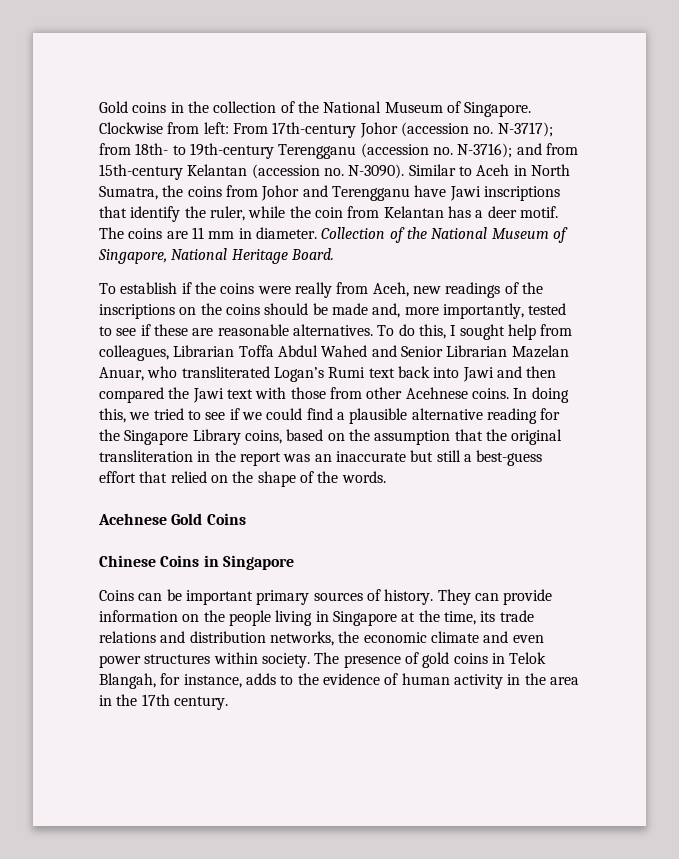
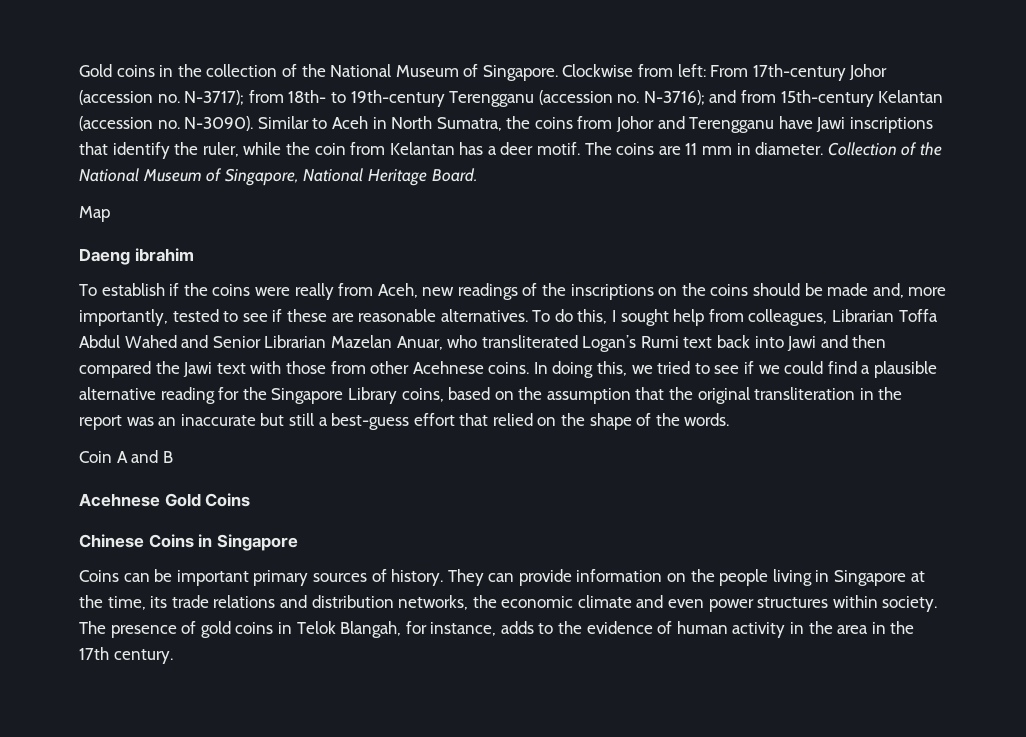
+ Map
+ Daeng ibrahim
+ Coin A and B

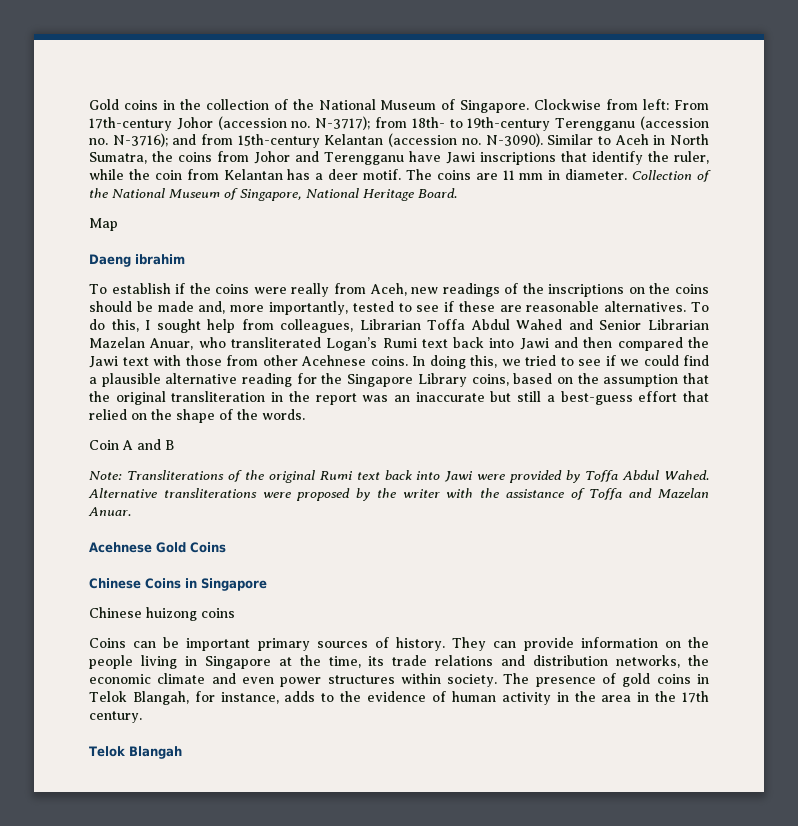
+ Note: Transliterations of the original Rumi text back into Jawi were provided by Toffa Abdul Wahed. Alternative transliterations were proposed by the writer with the assistance of Toffa and Mazelan Anuar.
+ Chinese huizong coins
+ Telok Blangah

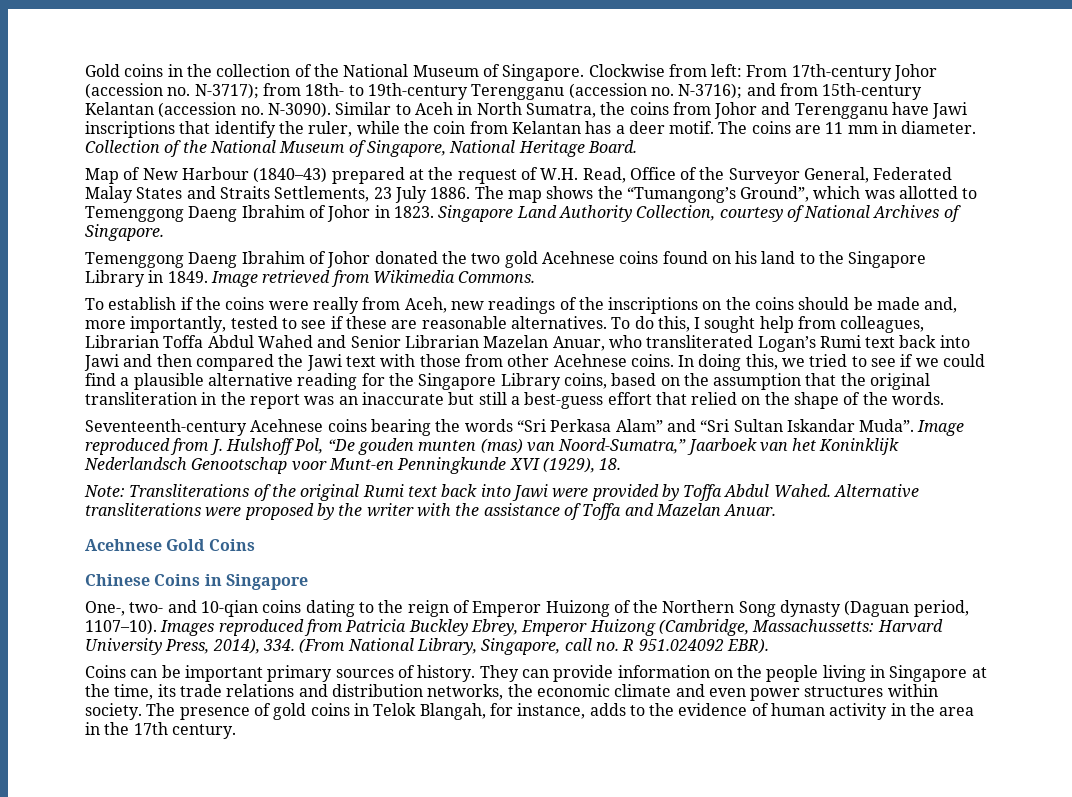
- Map
- Daeng ibrahim
+ Map of New Harbour (1840–43) prepared at the request of W.H. Read, Office of the Surveyor General, Federated Malay States and Straits Settlements, 23 July 1886. The map shows the “Tumangong’s Ground”, which was allotted to Temenggong Daeng Ibrahim of Johor in 1823. Singapore Land Authority Collection, courtesy of National Archives of Singapore.
+ Temenggong Daeng Ibrahim of Johor donated the two gold Acehnese coins found on his land to the Singapore Library in 1849. Image retrieved from Wikimedia Commons.
- Coin A and B
+ Seventeenth-century Acehnese coins bearing the words “Sri Perkasa Alam” and “Sri Sultan Iskandar Muda”. Image reproduced from J. Hulshoff Pol, “De gouden munten (mas) van Noord-Sumatra,” Jaarboek van het Koninklijk Nederlandsch Genootschap voor Munt-en Penningkunde XVI (1929), 18.
- Chinese huizong coins
+ One-, two- and 10-qian coins dating to the reign of Emperor Huizong of the Northern Song dynasty (Daguan period, 1107–10). Images reproduced from Patricia Buckley Ebrey, Emperor Huizong (Cambridge, Massachussetts: Harvard University Press, 2014), 334. (From National Library, Singapore, call no. R 951.024092 EBR).
- Telok Blangah

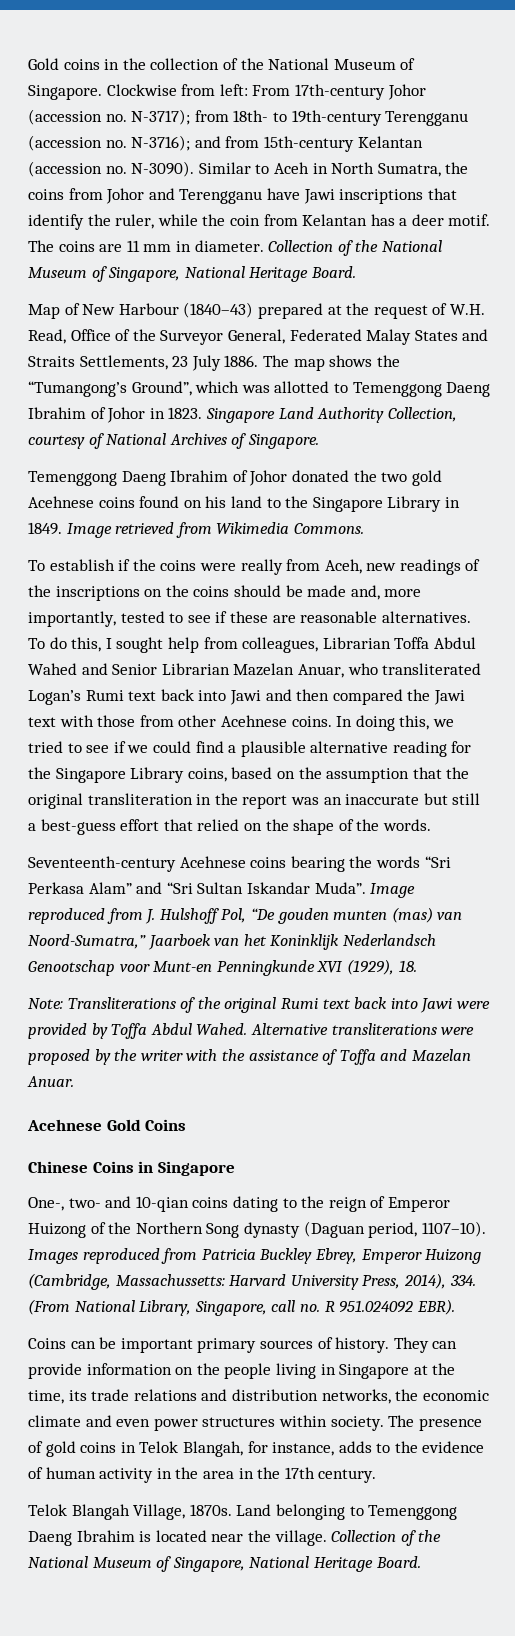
+ Telok Blangah Village, 1870s. Land belonging to Temenggong Daeng Ibrahim is located near the village. Collection of the National Museum of Singapore, National Heritage Board.

